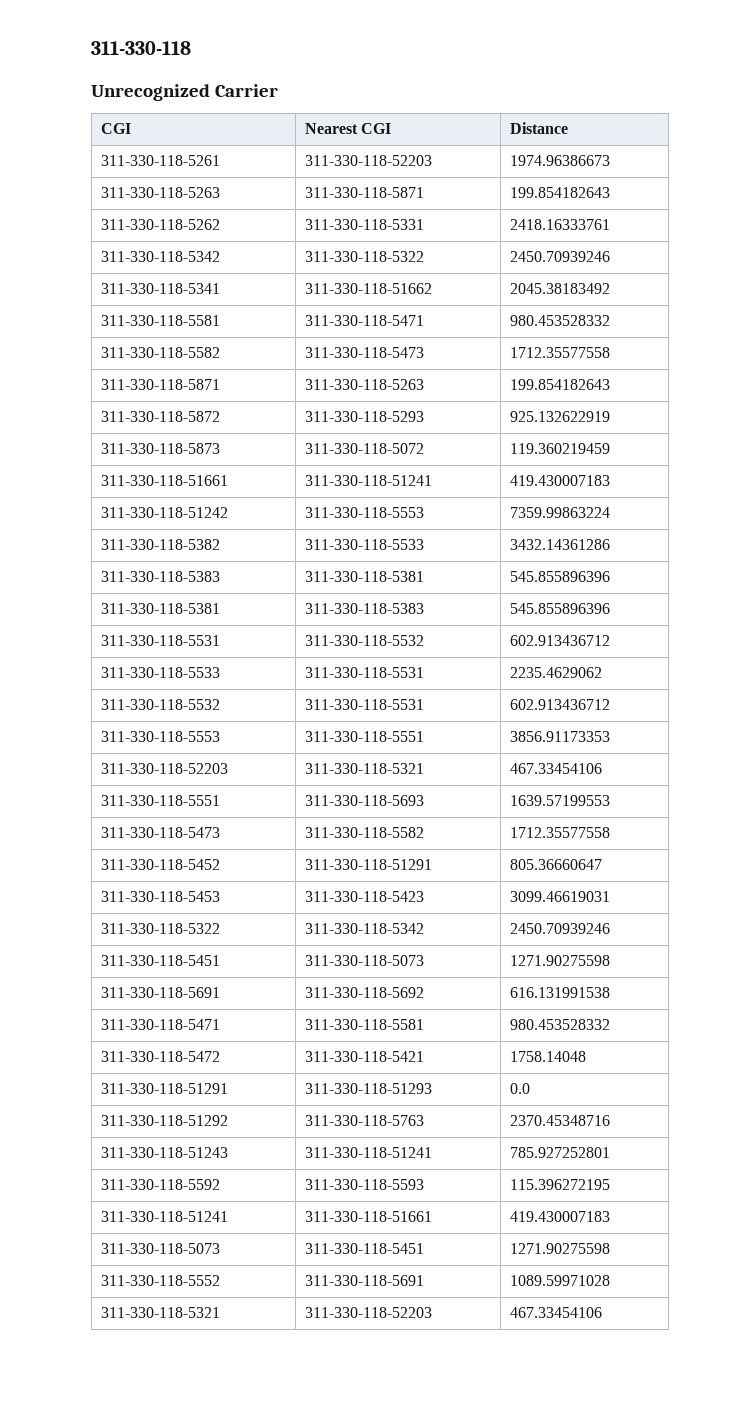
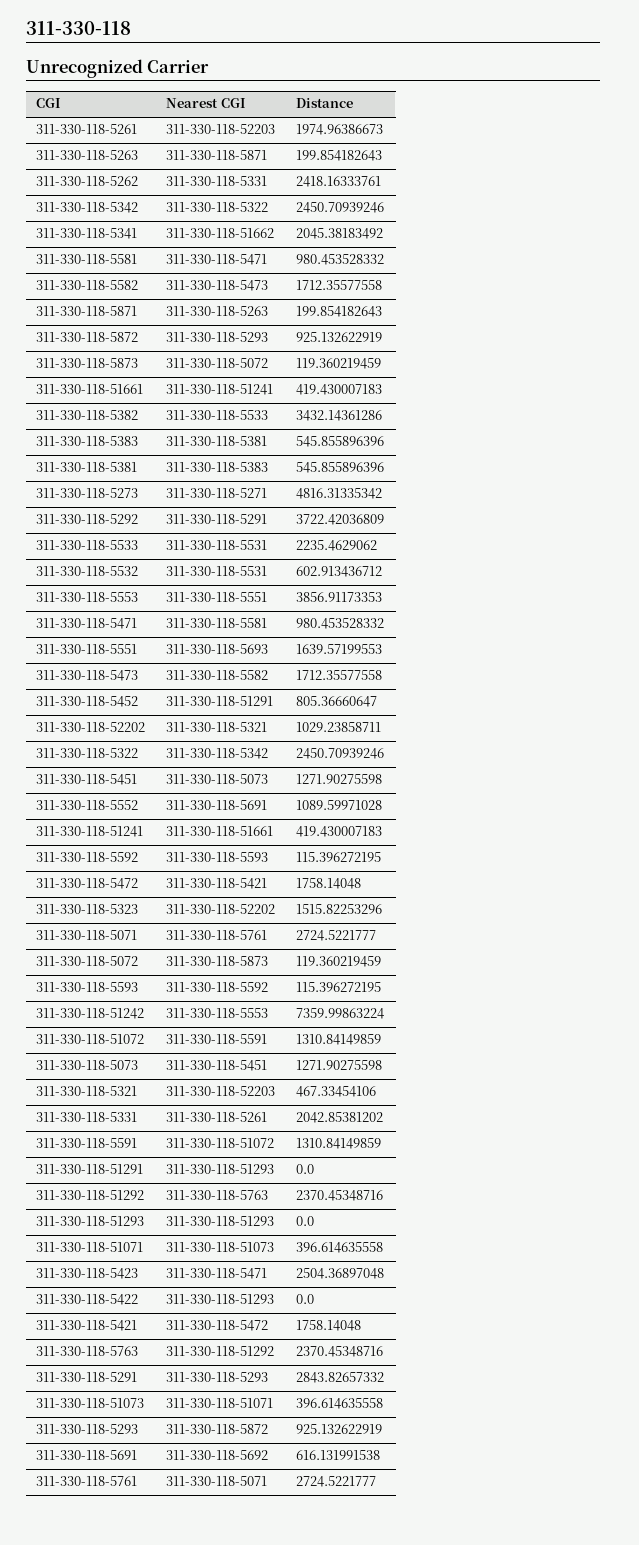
- 311-330-118-51242 | 311-330-118-5553 | 7359.99863224
- 311-330-118-5531 | 311-330-118-5532 | 602.913436712
+ 311-330-118-5273 | 311-330-118-5271 | 4816.31335342
+ 311-330-118-5292 | 311-330-118-5291 | 3722.42036809
- 311-330-118-52203 | 311-330-118-5321 | 467.33454106
+ 311-330-118-5471 | 311-330-118-5581 | 980.453528332
- 311-330-118-5453 | 311-330-118-5423 | 3099.46619031
+ 311-330-118-52202 | 311-330-118-5321 | 1029.23858711
- 311-330-118-5691 | 311-330-118-5692 | 616.131991538
- 311-330-118-5471 | 311-330-118-5581 | 980.453528332
+ 311-330-118-5552 | 311-330-118-5691 | 1089.59971028
+ 311-330-118-51241 | 311-330-118-51661 | 419.430007183
+ 311-330-118-5592 | 311-330-118-5593 | 115.396272195
  311-330-118-5472 | 311-330-118-5421 | 1758.14048
+ 311-330-118-5323 | 311-330-118-52202 | 1515.82253296
+ 311-330-118-5071 | 311-330-118-5761 | 2724.5221777
+ 311-330-118-5072 | 311-330-118-5873 | 119.360219459
+ 311-330-118-5593 | 311-330-118-5592 | 115.396272195
+ 311-330-118-51242 | 311-330-118-5553 | 7359.99863224
+ 311-330-118-51072 | 311-330-118-5591 | 1310.84149859
+ 311-330-118-5073 | 311-330-118-5451 | 1271.90275598
+ 311-330-118-5321 | 311-330-118-52203 | 467.33454106
+ 311-330-118-5331 | 311-330-118-5261 | 2042.85381202
+ 311-330-118-5591 | 311-330-118-51072 | 1310.84149859
- 311-330-118-51243 | 311-330-118-51241 | 785.927252801
- 311-330-118-5592 | 311-330-118-5593 | 115.396272195
- 311-330-118-51241 | 311-330-118-51661 | 419.430007183
- 311-330-118-5073 | 311-330-118-5451 | 1271.90275598
- 311-330-118-5552 | 311-330-118-5691 | 1089.59971028
- 311-330-118-5321 | 311-330-118-52203 | 467.33454106
+ 311-330-118-51293 | 311-330-118-51293 | 0.0
+ 311-330-118-51071 | 311-330-118-51073 | 396.614635558
+ 311-330-118-5423 | 311-330-118-5471 | 2504.36897048
+ 311-330-118-5422 | 311-330-118-51293 | 0.0
+ 311-330-118-5421 | 311-330-118-5472 | 1758.14048
+ 311-330-118-5763 | 311-330-118-51292 | 2370.45348716
+ 311-330-118-5291 | 311-330-118-5293 | 2843.82657332
+ 311-330-118-51073 | 311-330-118-51071 | 396.614635558
+ 311-330-118-5293 | 311-330-118-5872 | 925.132622919
+ 311-330-118-5691 | 311-330-118-5692 | 616.131991538
+ 311-330-118-5761 | 311-330-118-5071 | 2724.5221777

